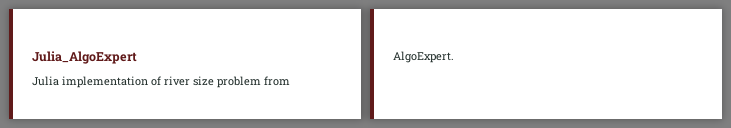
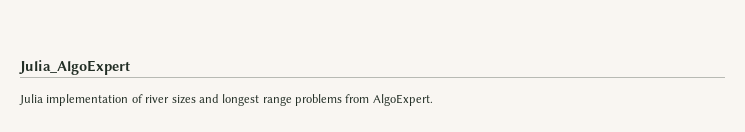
- Julia implementation of river size problem from AlgoExpert.
+ Julia implementation of river sizes and longest range problems from AlgoExpert.

